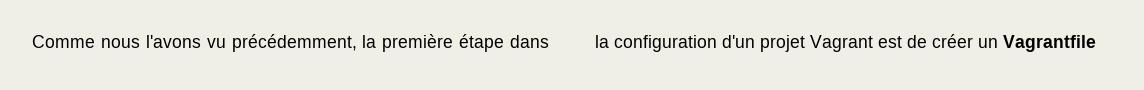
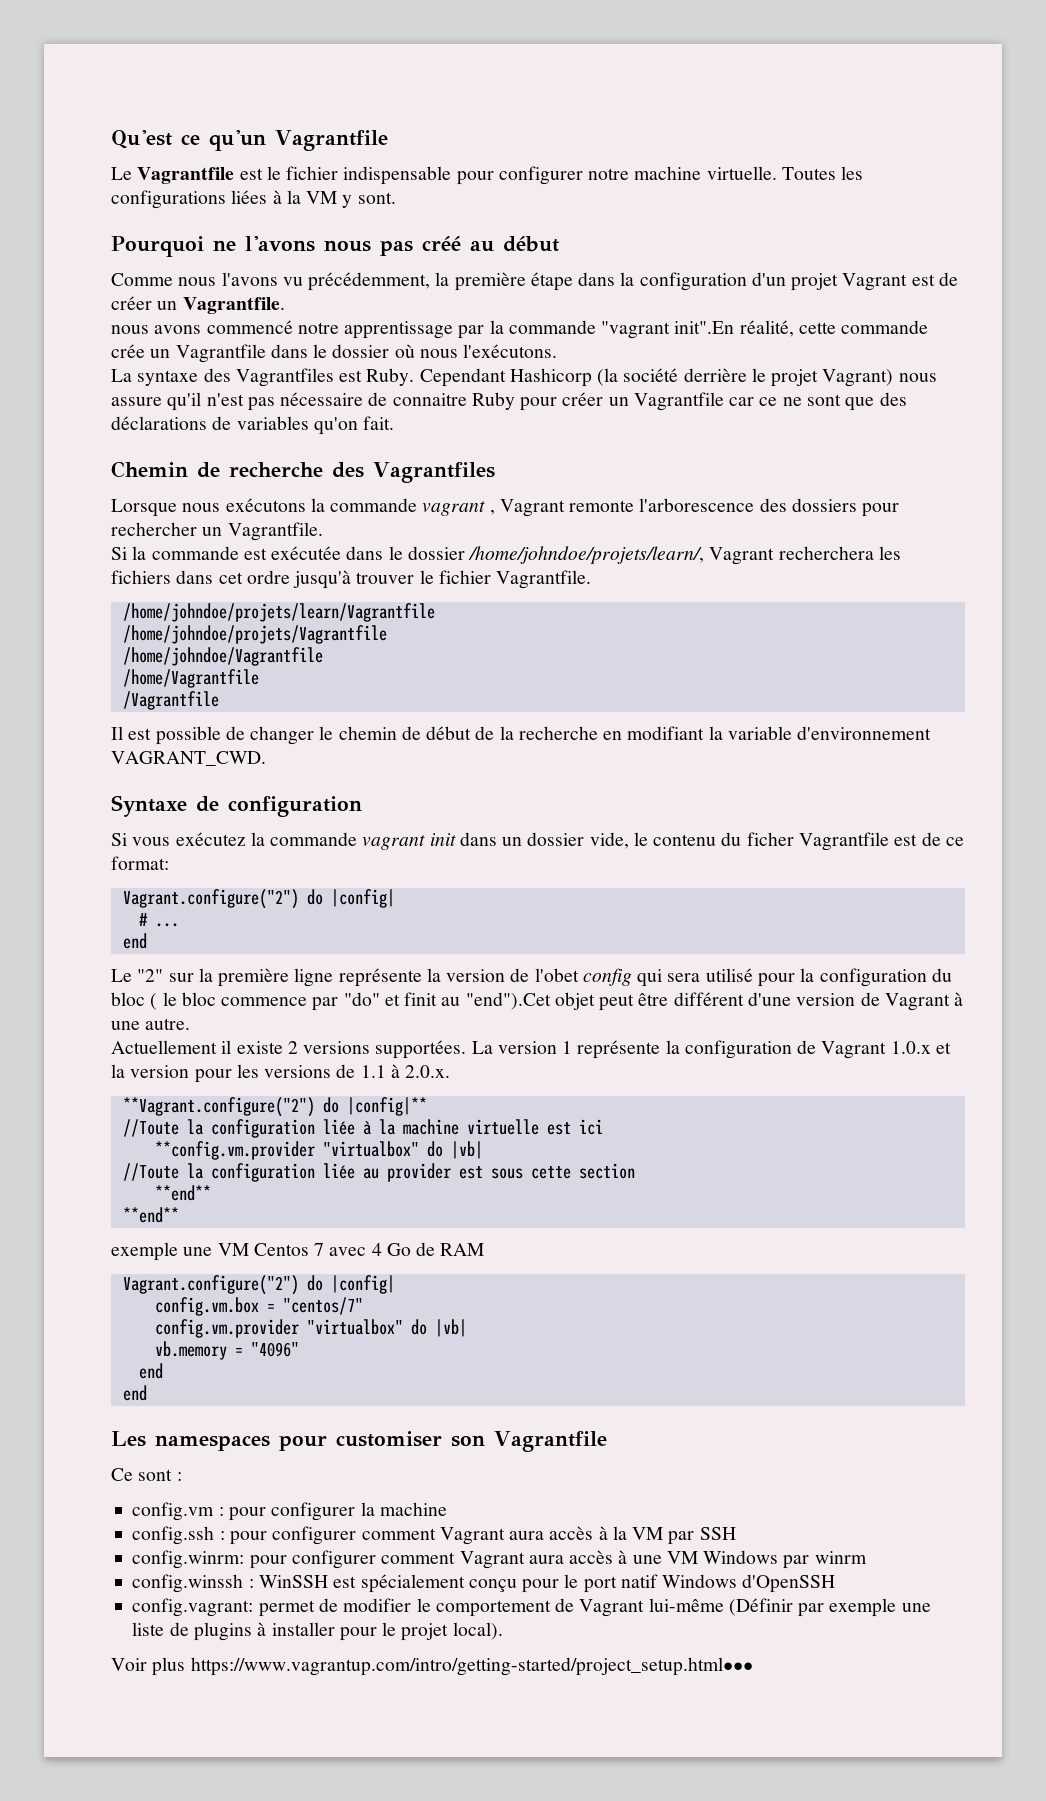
+ Qu'est ce qu'un Vagrantfile
+ Le Vagrantfile est le fichier indispensable pour configurer notre machine virtuelle. Toutes les configurations liées à la VM y sont.
+ Pourquoi ne l'avons nous pas créé au début
- Comme nous l'avons vu précédemment, la première étape dans la configuration d'un projet Vagrant est de créer un Vagrantfile
+ Comme nous l'avons vu précédemment, la première étape dans la configuration d'un projet Vagrant est de créer un Vagrantfile.
+ nous avons commencé notre apprentissage par la commande "vagrant init".En réalité, cette commande crée un Vagrantfile dans le dossier où nous l'exécutons.
+ La syntaxe des Vagrantfiles est Ruby. Cependant Hashicorp (la société derrière le projet Vagrant) nous assure qu'il n'est pas nécessaire de connaitre Ruby pour créer un Vagrantfile car ce ne sont que des déclarations de variables qu'on fait.
+ Chemin de recherche des Vagrantfiles
+ Lorsque nous exécutons la commande vagrant , Vagrant remonte l'arborescence des dossiers pour rechercher un Vagrantfile.
+ Si la commande est exécutée dans le dossier /home/johndoe/projets/learn/, Vagrant recherchera les fichiers dans cet ordre jusqu'à trouver le fichier Vagrantfile.
+ /home/johndoe/projets/learn/Vagrantfile
+ /home/johndoe/projets/Vagrantfile
+ /home/johndoe/Vagrantfile
+ /home/Vagrantfile
+ /Vagrantfile
+ Il est possible de changer le chemin de début de la recherche en modifiant la variable d'environnement VAGRANT_CWD.
+ Syntaxe de configuration
+ Si vous exécutez la commande vagrant init dans un dossier vide, le contenu du ficher Vagrantfile est de ce format:
+ Vagrant.configure("2") do |config|
+ # ...
+ end
+ Le "2" sur la première ligne représente la version de l'obet config qui sera utilisé pour la configuration du bloc ( le bloc commence par "do" et finit au "end").Cet objet peut être différent d'une version de Vagrant à une autre.
+ Actuellement il existe 2 versions supportées. La version 1 représente la configuration de Vagrant 1.0.x et la version pour les versions de 1.1 à 2.0.x.
+ **Vagrant.configure("2") do |config|**
+ //Toute la configuration liée à la machine virtuelle est ici
+ **config.vm.provider "virtualbox" do |vb|
+ //Toute la configuration liée au provider est sous cette section
+ **end**
+ **end**
+ exemple une VM Centos 7 avec 4 Go de RAM
+ Vagrant.configure("2") do |config|
+ config.vm.box = "centos/7"
+ config.vm.provider "virtualbox" do |vb|
+ vb.memory = "4096"
+ end
+ end
+ Les namespaces pour customiser son Vagrantfile
+ Ce sont :
+ config.vm : pour configurer la machine
+ config.ssh : pour configurer comment Vagrant aura accès à la VM par SSH
+ config.winrm: pour configurer comment Vagrant aura accès à une VM Windows par winrm
+ config.winssh : WinSSH est spécialement conçu pour le port natif Windows d'OpenSSH
+ config.vagrant: permet de modifier le comportement de Vagrant lui-même (Définir par exemple une liste de plugins à installer pour le projet local).
+ Voir plus https://www.vagrantup.com/intro/getting-started/project_setup.html•••

